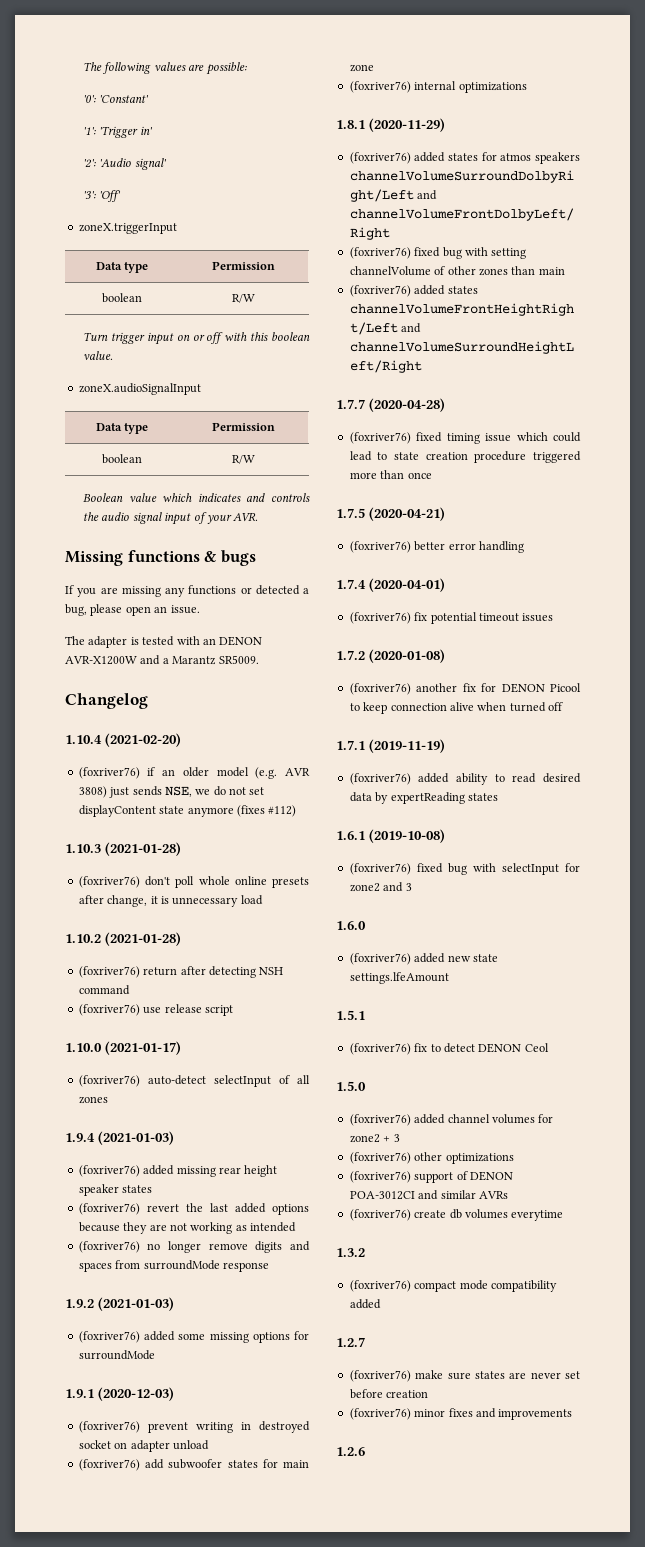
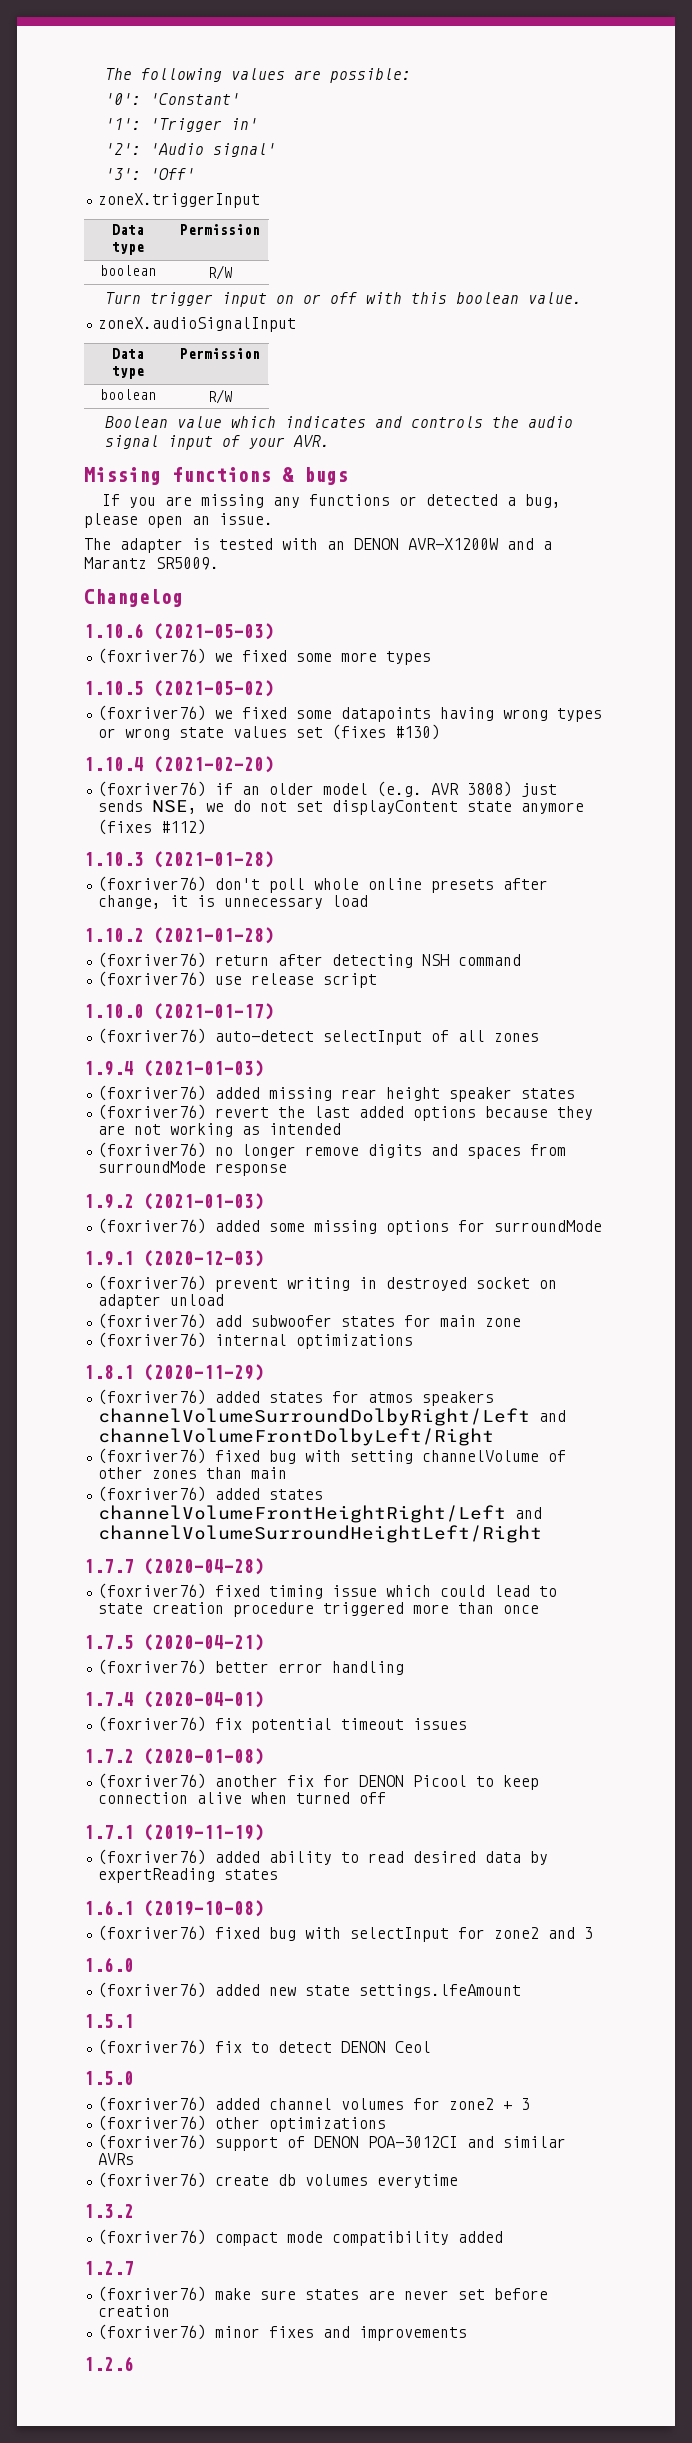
+ 1.10.6 (2021-05-03)
+ (foxriver76) we fixed some more types
+ 1.10.5 (2021-05-02)
+ (foxriver76) we fixed some datapoints having wrong types or wrong state values set (fixes #130)

